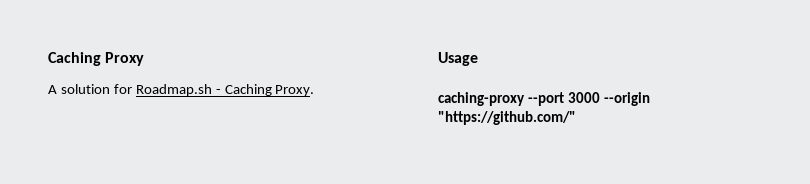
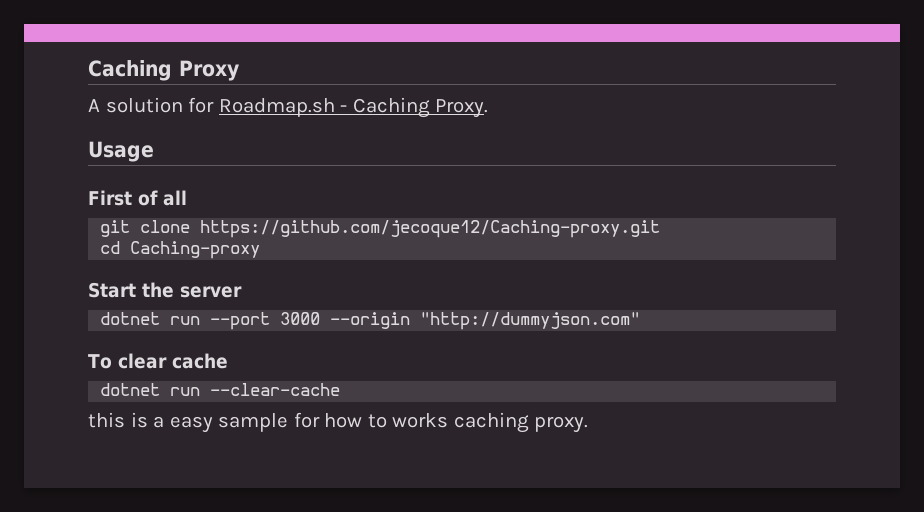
- caching-proxy --port 3000 --origin "https://github.com/"
+ First of all
+ git clone https://github.com/jecoque12/Caching-proxy.git
+ cd Caching-proxy
+ Start the server
+ dotnet run --port 3000 --origin "http://dummyjson.com"
+ To clear cache
+ dotnet run --clear-cache
+ this is a easy sample for how to works caching proxy.

